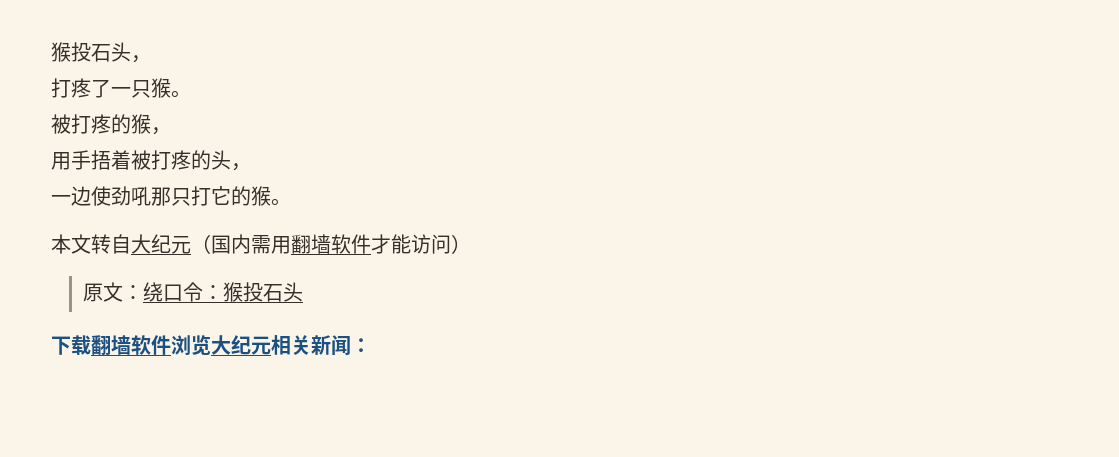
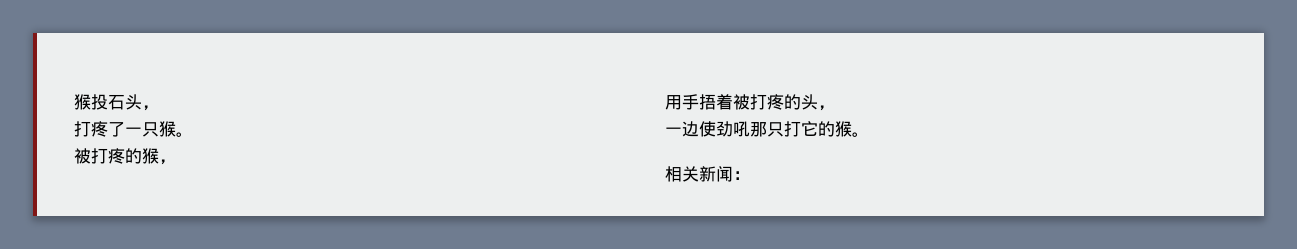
- 本文转自大纪元（国内需用翻墙软件才能访问）
- 原文：绕口令：猴投石头
- 下载翻墙软件浏览大纪元相关新闻：
+ 相关新闻：

